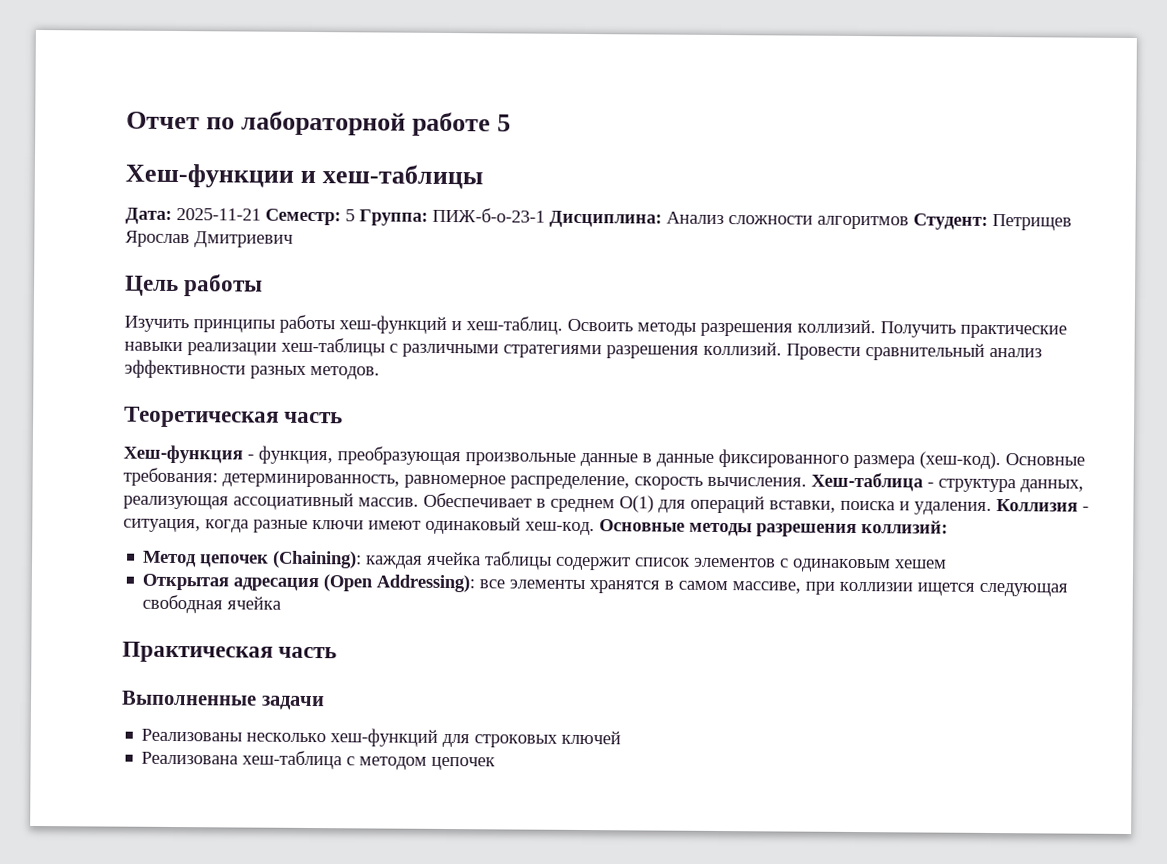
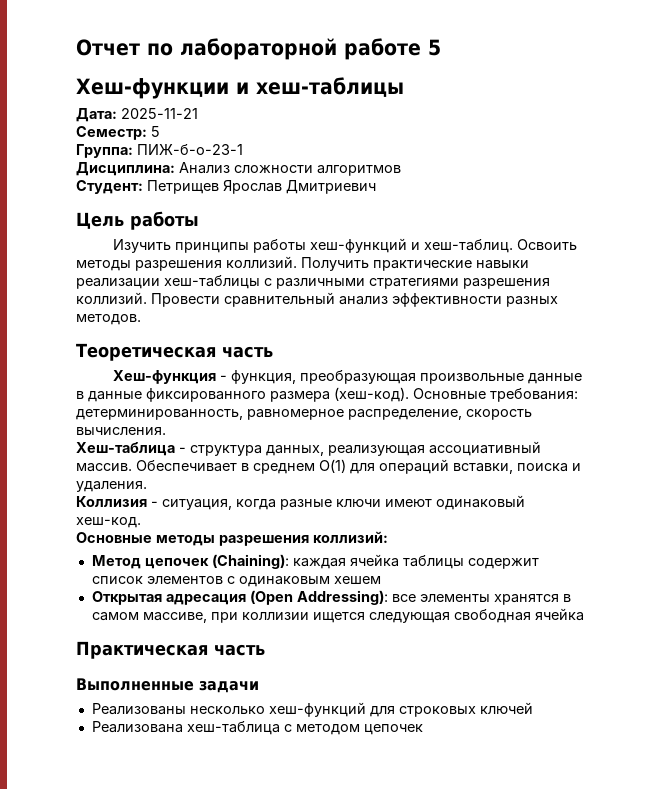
- Дата: 2025-11-21 Семестр: 5 Группа: ПИЖ-б-о-23-1 Дисциплина: Анализ сложности алгоритмов Студент: Петрищев Ярослав Дмитриевич
+ Дата: 2025-11-21
+ Семестр: 5
+ Группа: ПИЖ-б-о-23-1
+ Дисциплина: Анализ сложности алгоритмов
+ Студент: Петрищев Ярослав Дмитриевич
- Основные требования: детерминированность, равномерное распределение, скорость вычисления. Хеш-таблица - структура данных, реализующая ассоциативный массив.
+ Основные требования: детерминированность, равномерное распределение, скорость вычисления.
+ Хеш-таблица - структура данных, реализующая ассоциативный массив.
- Обеспечивает в среднем O(1) для операций вставки, поиска и удаления. Коллизия - ситуация, когда разные ключи имеют одинаковый хеш-код. Основные методы разрешения коллизий:
+ Обеспечивает в среднем O(1) для операций вставки, поиска и удаления.
+ Коллизия - ситуация, когда разные ключи имеют одинаковый хеш-код.
+ Основные методы разрешения коллизий:

